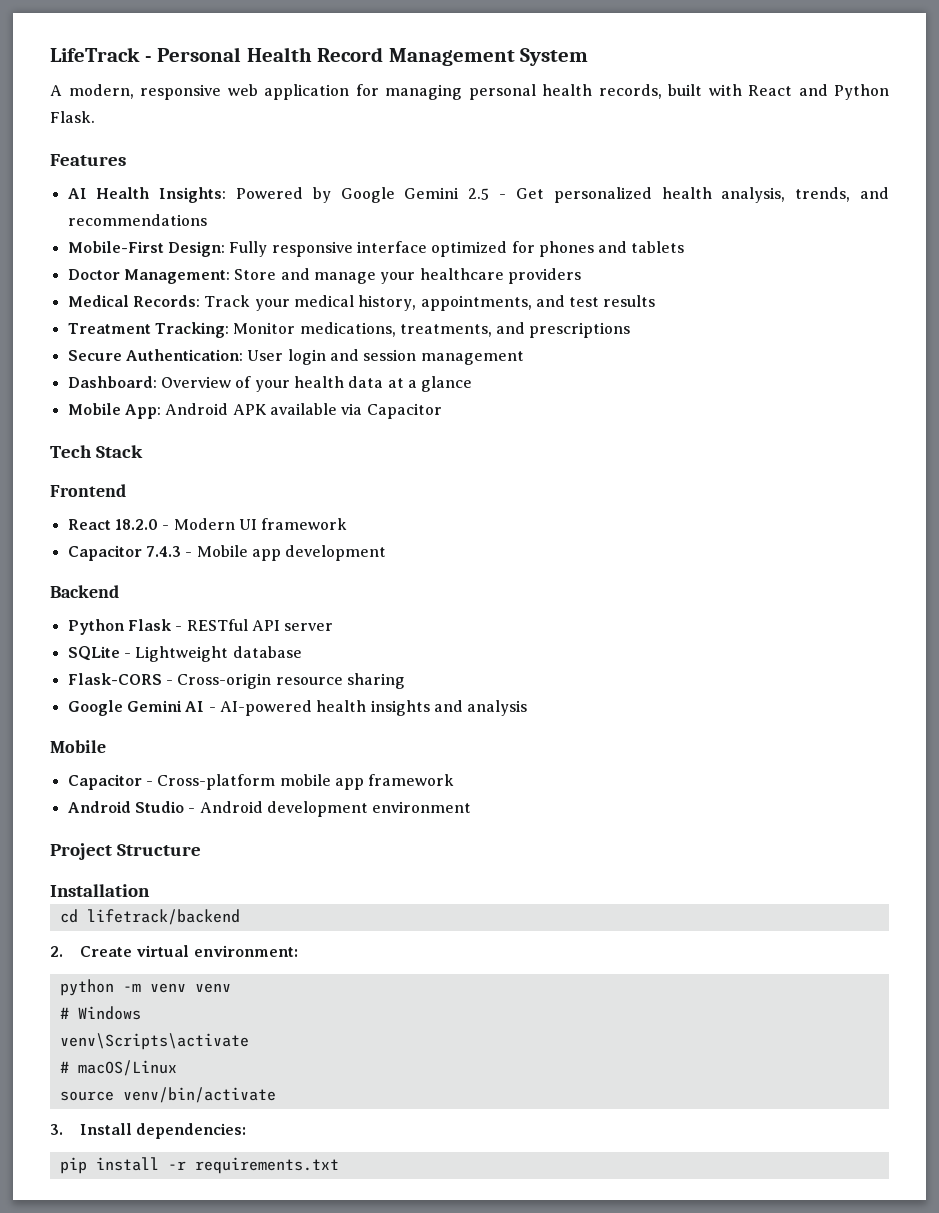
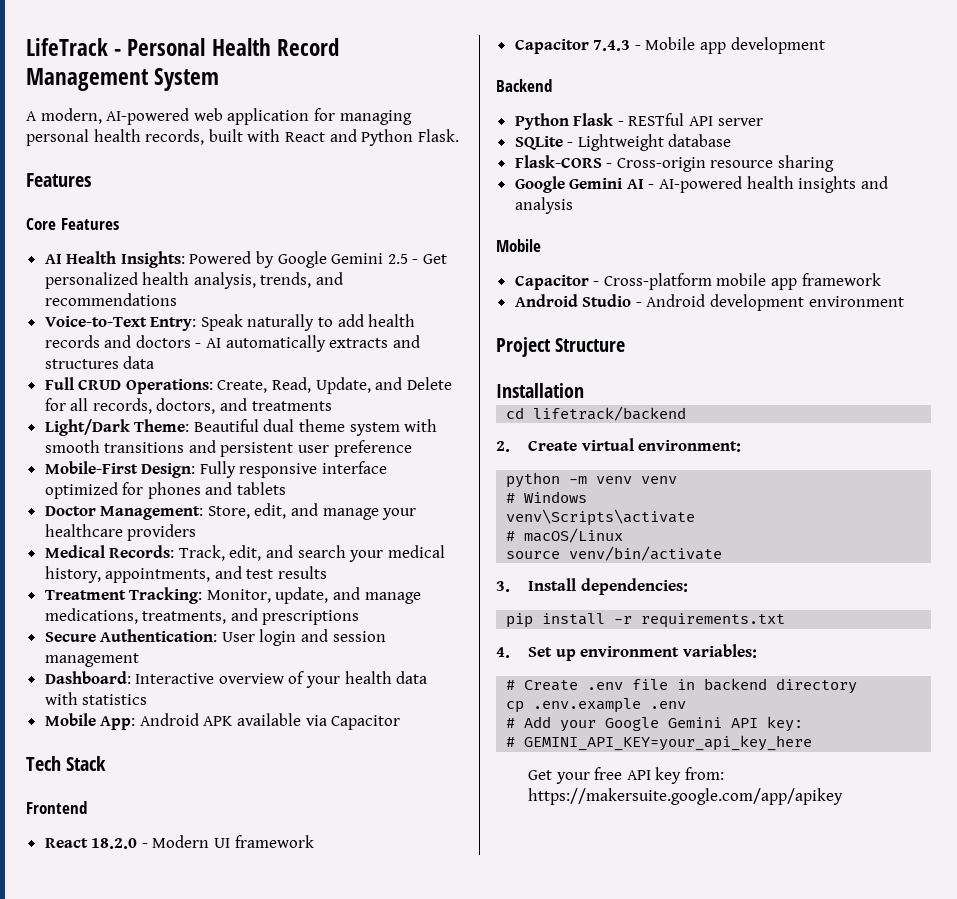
- A modern, responsive web application for managing personal health records, built with React and Python Flask.
+ A modern, AI-powered web application for managing personal health records, built with React and Python Flask.
+ Core Features
+ Voice-to-Text Entry: Speak naturally to add health records and doctors - AI automatically extracts and structures data
+ Full CRUD Operations: Create, Read, Update, and Delete for all records, doctors, and treatments
+ Light/Dark Theme: Beautiful dual theme system with smooth transitions and persistent user preference
- Doctor Management: Store and manage your healthcare providers
+ Doctor Management: Store, edit, and manage your healthcare providers
- Medical Records: Track your medical history, appointments, and test results
+ Medical Records: Track, edit, and search your medical history, appointments, and test results
- Treatment Tracking: Monitor medications, treatments, and prescriptions
+ Treatment Tracking: Monitor, update, and manage medications, treatments, and prescriptions
- Dashboard: Overview of your health data at a glance
+ Dashboard: Interactive overview of your health data with statistics
+ 4. Set up environment variables:
+ # Create .env file in backend directory
+ cp .env.example .env
+ # Add your Google Gemini API key:
+ # GEMINI_API_KEY=your_api_key_here
+ Get your free API key from: https://makersuite.google.com/app/apikey

